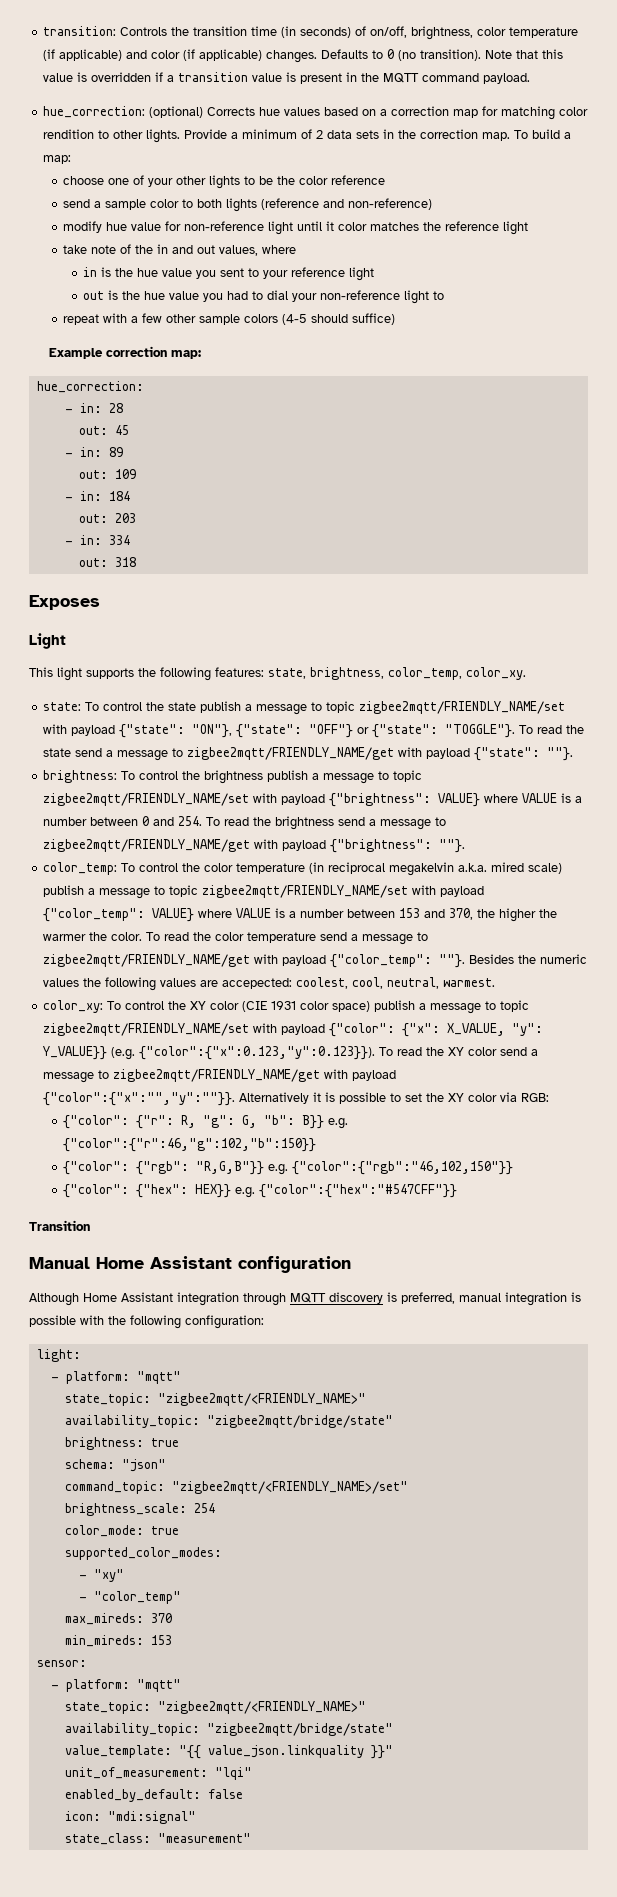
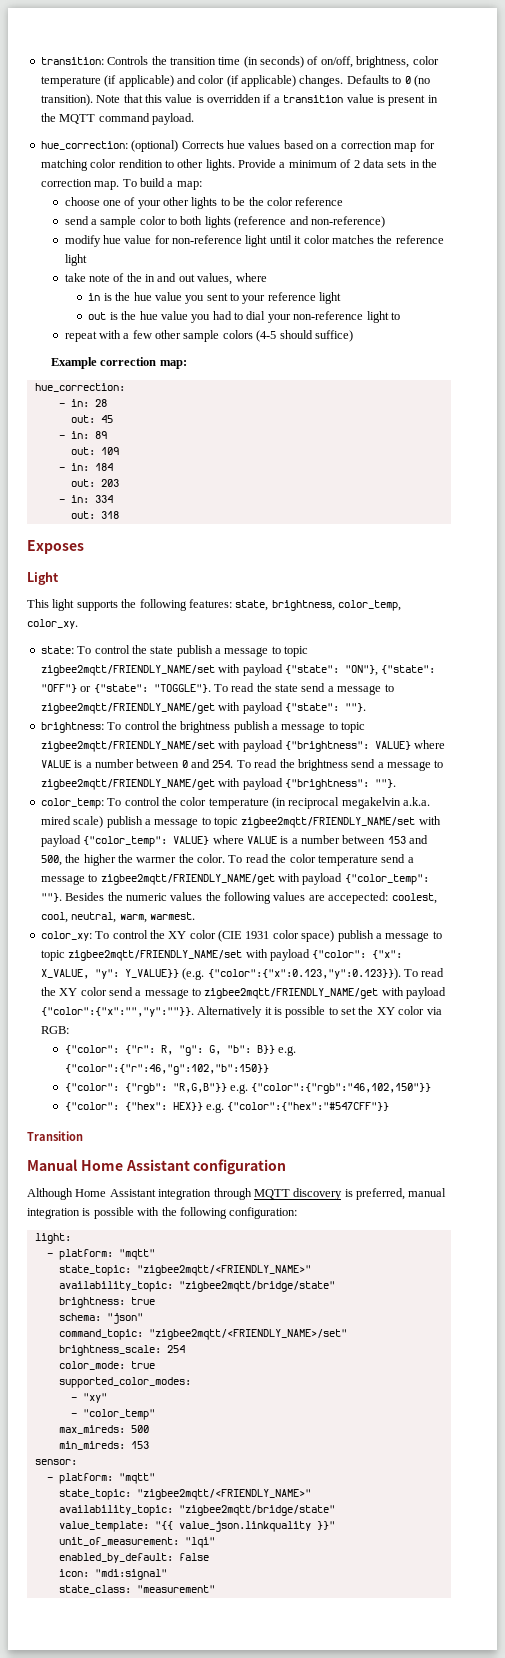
- color_temp: To control the color temperature (in reciprocal megakelvin a.k.a. mired scale) publish a message to topic zigbee2mqtt/FRIENDLY_NAME/set with payload {"color_temp": VALUE} where VALUE is a number between 153 and 370, the higher the warmer the color.
+ color_temp: To control the color temperature (in reciprocal megakelvin a.k.a. mired scale) publish a message to topic zigbee2mqtt/FRIENDLY_NAME/set with payload {"color_temp": VALUE} where VALUE is a number between 153 and 500, the higher the warmer the color.
- Besides the numeric values the following values are accepected: coolest, cool, neutral, warmest.
+ Besides the numeric values the following values are accepected: coolest, cool, neutral, warm, warmest.
- max_mireds: 370
+ max_mireds: 500

